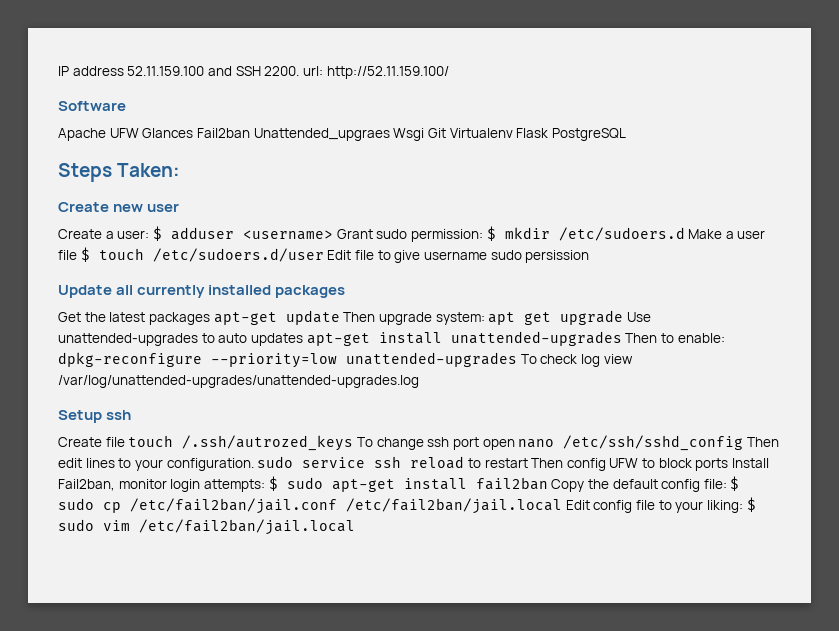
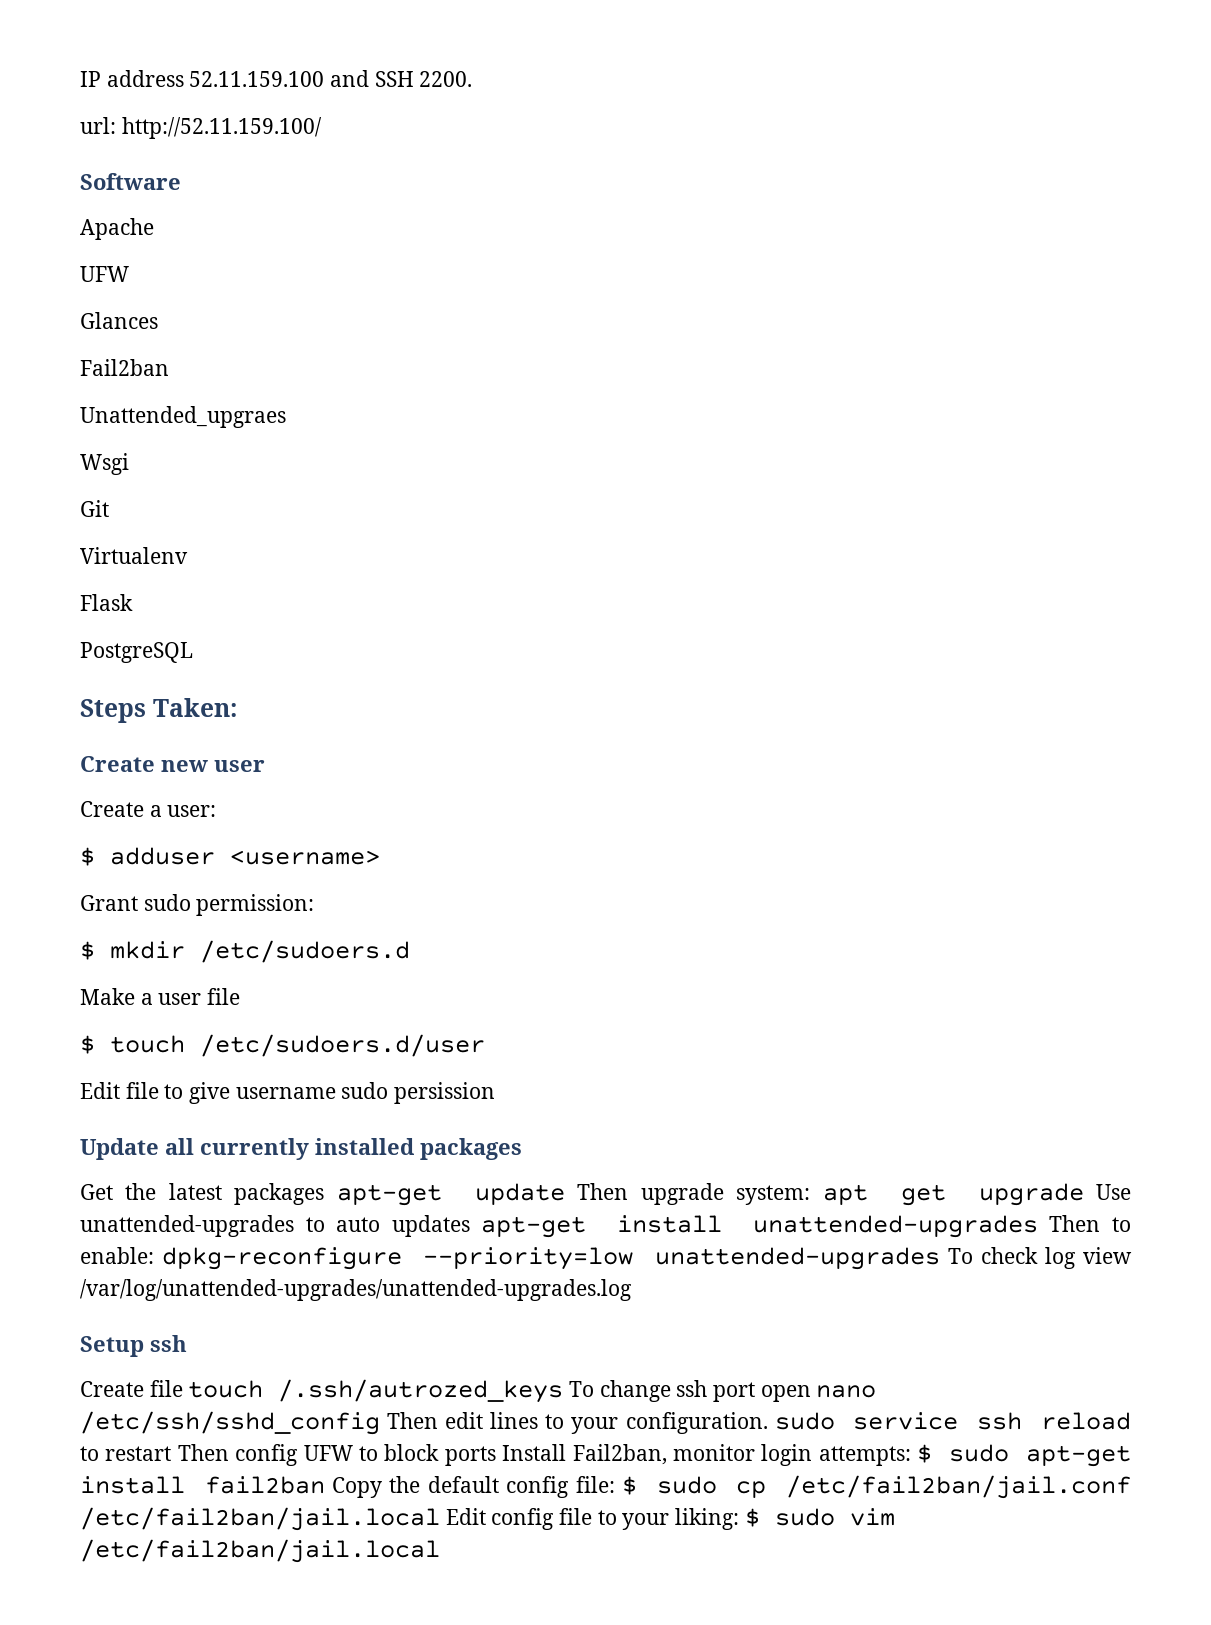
- IP address 52.11.159.100 and SSH 2200. url: http://52.11.159.100/
+ IP address 52.11.159.100 and SSH 2200.
+ url: http://52.11.159.100/
- Apache UFW Glances Fail2ban Unattended_upgraes Wsgi Git Virtualenv Flask PostgreSQL
+ Apache
+ UFW
+ Glances
+ Fail2ban
+ Unattended_upgraes
+ Wsgi
+ Git
+ Virtualenv
+ Flask
+ PostgreSQL
- Create a user: $ adduser <username> Grant sudo permission: $ mkdir /etc/sudoers.d Make a user file $ touch /etc/sudoers.d/user Edit file to give username sudo persission
+ Create a user:
+ $ adduser <username>
+ Grant sudo permission:
+ $ mkdir /etc/sudoers.d
+ Make a user file
+ $ touch /etc/sudoers.d/user
+ Edit file to give username sudo persission

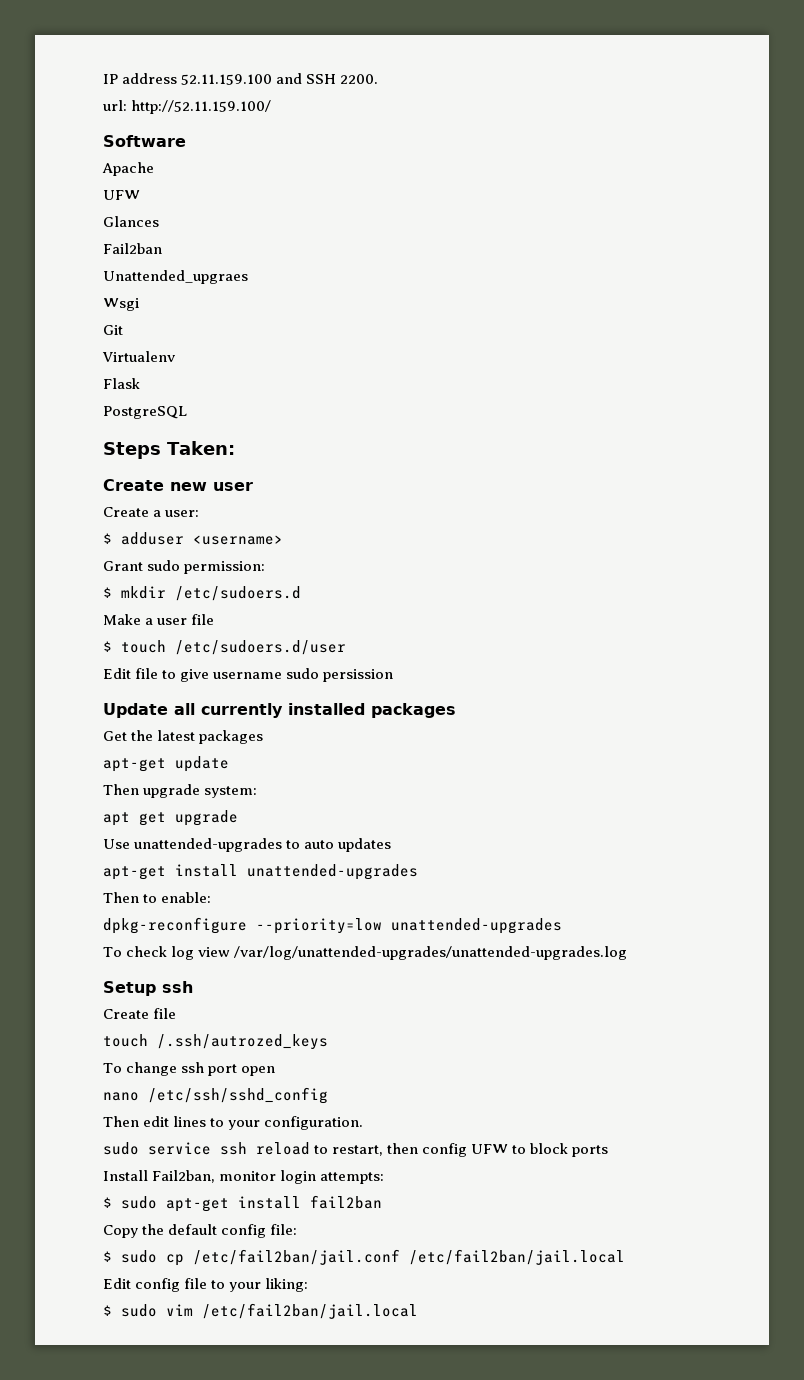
- Get the latest packages apt-get update Then upgrade system: apt get upgrade Use unattended-upgrades to auto updates apt-get install unattended-upgrades Then to enable: dpkg-reconfigure --priority=low unattended-upgrades To check log view /var/log/unattended-upgrades/unattended-upgrades.log
+ Get the latest packages
+ apt-get update
+ Then upgrade system:
+ apt get upgrade
+ Use unattended-upgrades to auto updates
+ apt-get install unattended-upgrades
+ Then to enable:
+ dpkg-reconfigure --priority=low unattended-upgrades
+ To check log view /var/log/unattended-upgrades/unattended-upgrades.log
- Create file touch /.ssh/autrozed_keys To change ssh port open nano /etc/ssh/sshd_config Then edit lines to your configuration. sudo service ssh reload to restart Then config UFW to block ports Install Fail2ban, monitor login attempts: $ sudo apt-get install fail2ban Copy the default config file: $ sudo cp /etc/fail2ban/jail.conf /etc/fail2ban/jail.local Edit config file to your liking: $ sudo vim /etc/fail2ban/jail.local
+ Create file
+ touch /.ssh/autrozed_keys
+ To change ssh port open
+ nano /etc/ssh/sshd_config
+ Then edit lines to your configuration.
+ sudo service ssh reload to restart, then config UFW to block ports
+ Install Fail2ban, monitor login attempts:
+ $ sudo apt-get install fail2ban
+ Copy the default config file:
+ $ sudo cp /etc/fail2ban/jail.conf /etc/fail2ban/jail.local
+ Edit config file to your liking:
+ $ sudo vim /etc/fail2ban/jail.local

